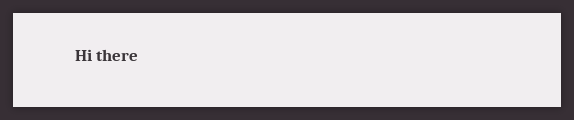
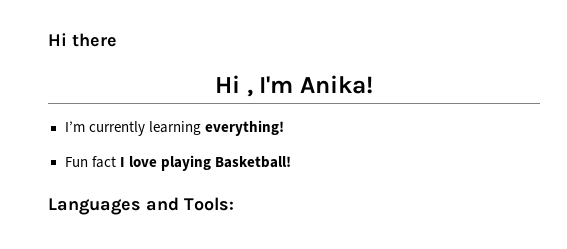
+ Hi , I'm Anika!
+ I’m currently learning everything!
+ Fun fact I love playing Basketball!
+ Languages and Tools:

